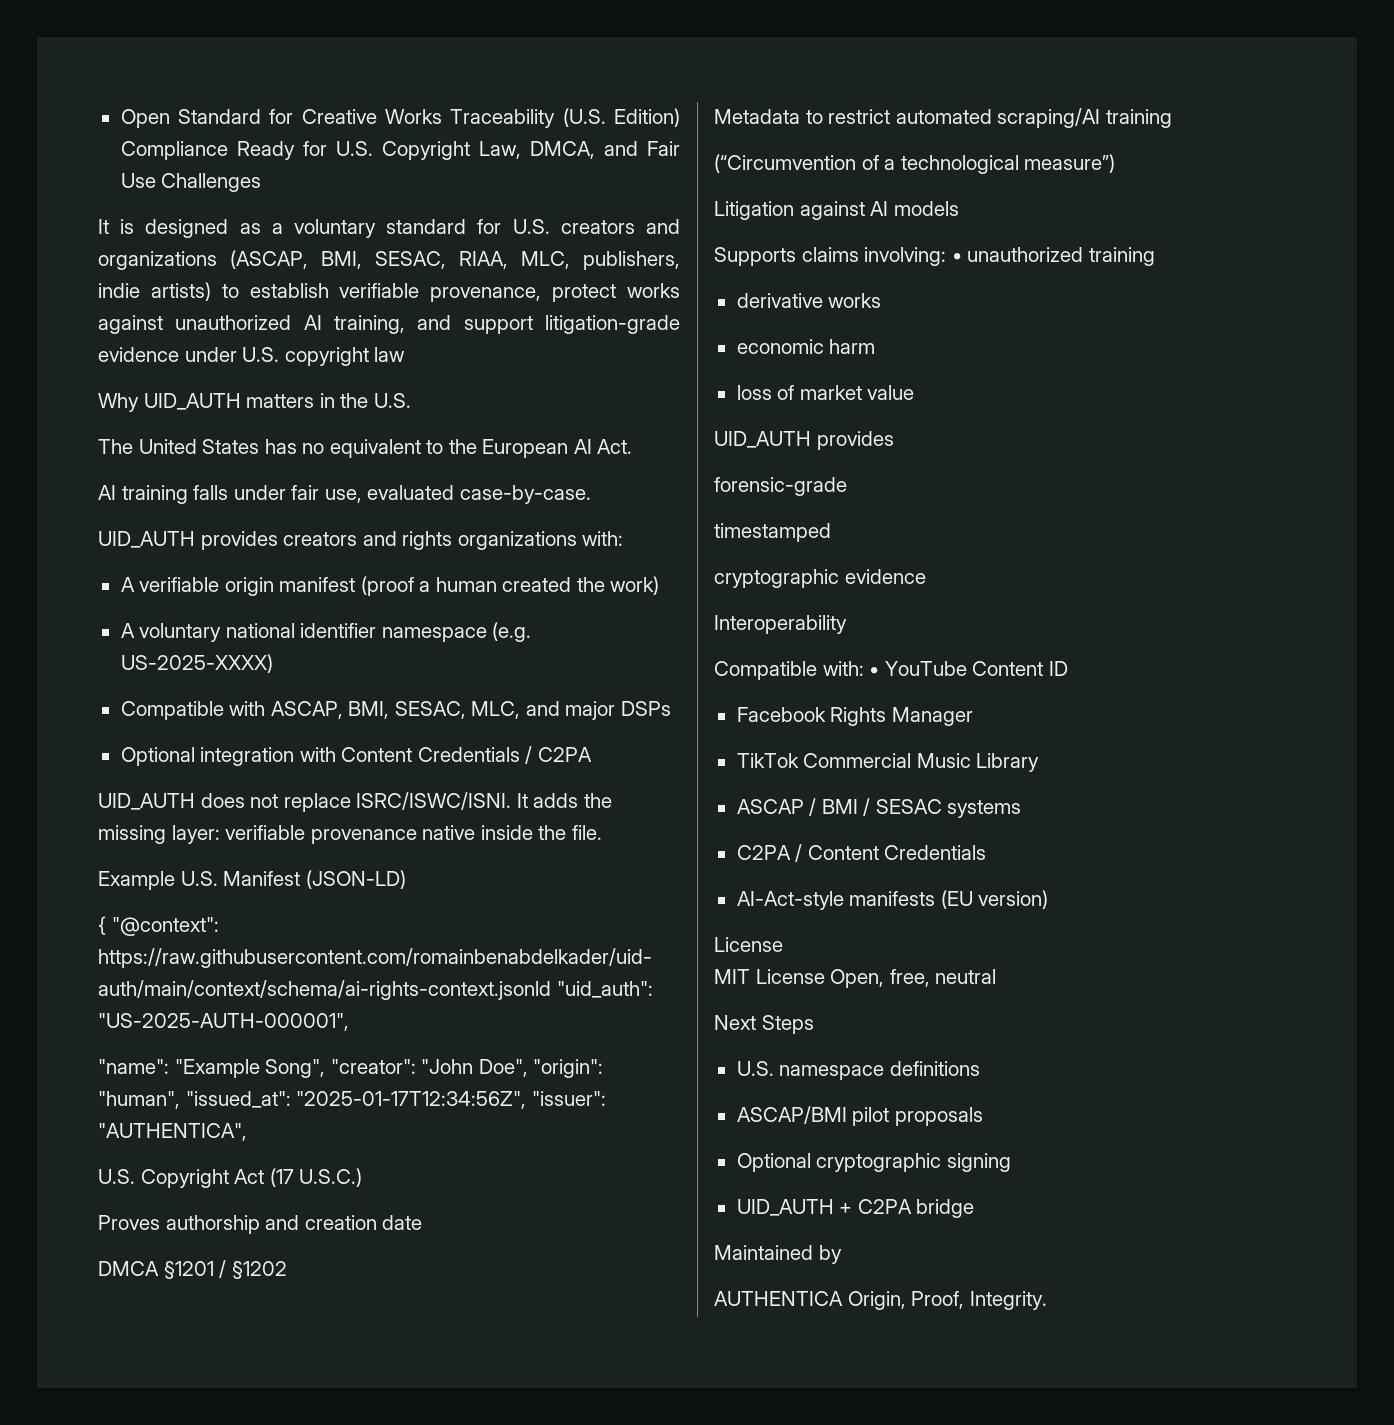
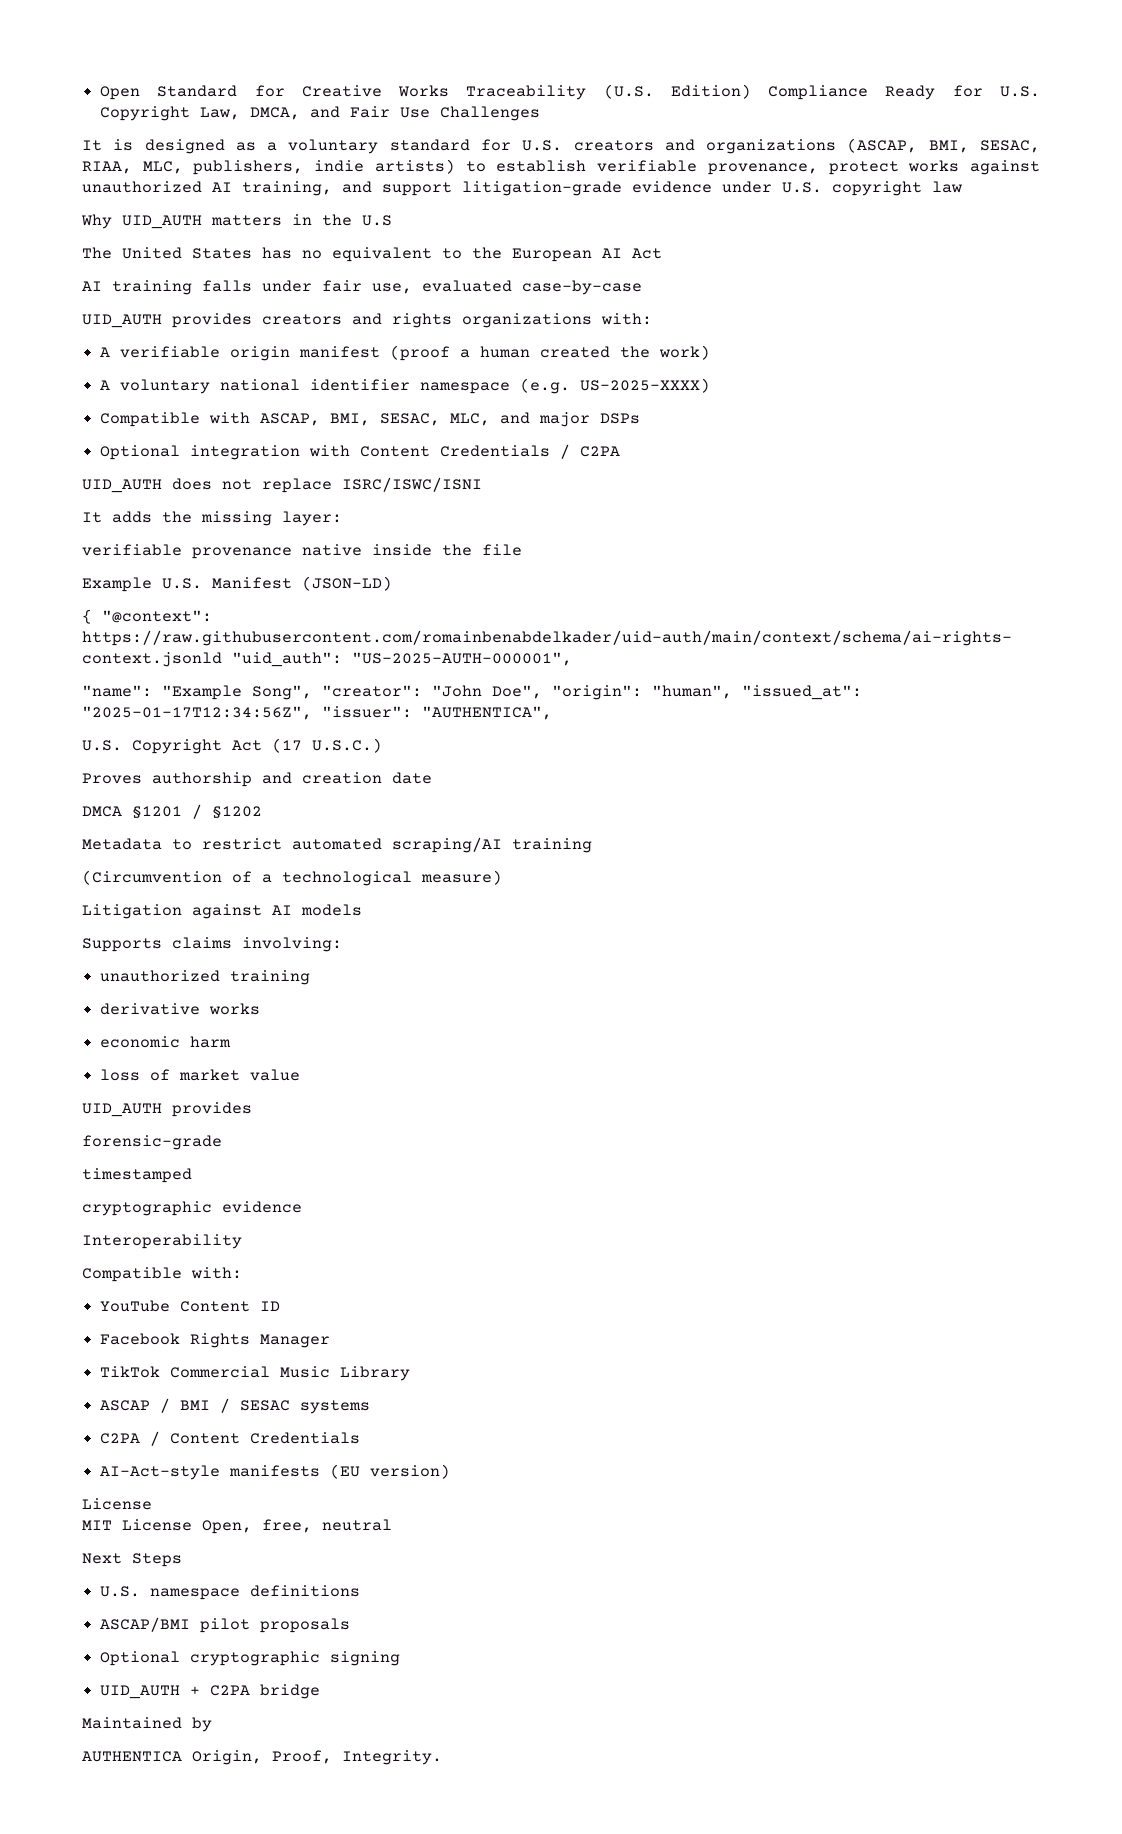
- Why UID_AUTH matters in the U.S.
+ Why UID_AUTH matters in the U.S
- The United States has no equivalent to the European AI Act.
+ The United States has no equivalent to the European AI Act
- AI training falls under fair use, evaluated case-by-case.
+ AI training falls under fair use, evaluated case-by-case
- UID_AUTH does not replace ISRC/ISWC/ISNI. It adds the missing layer: verifiable provenance native inside the file.
+ UID_AUTH does not replace ISRC/ISWC/ISNI
+ It adds the missing layer:
+ verifiable provenance native inside the file
- (“Circumvention of a technological measure”)
+ (Circumvention of a technological measure)
- Supports claims involving: • unauthorized training
+ Supports claims involving:
+ unauthorized training
- Compatible with: • YouTube Content ID
+ Compatible with:
+ YouTube Content ID

